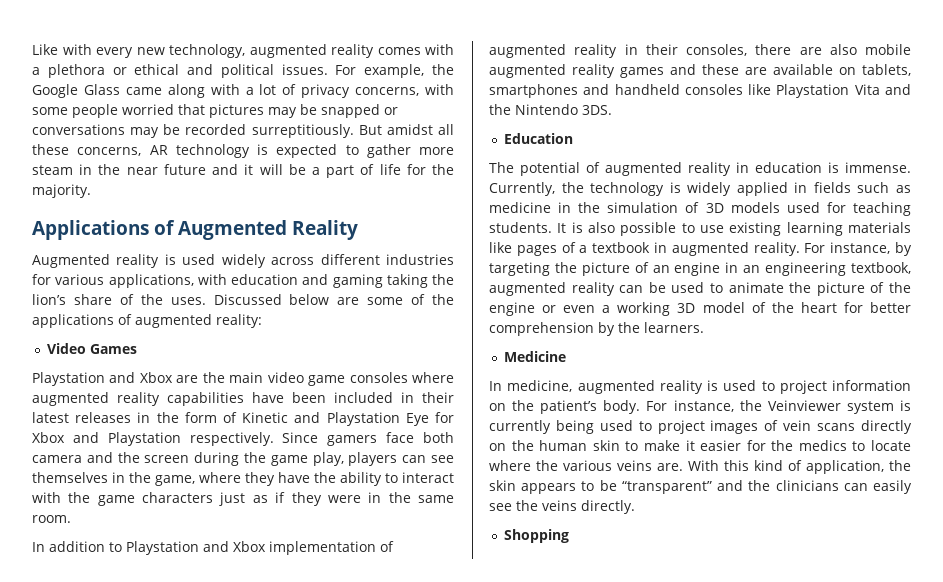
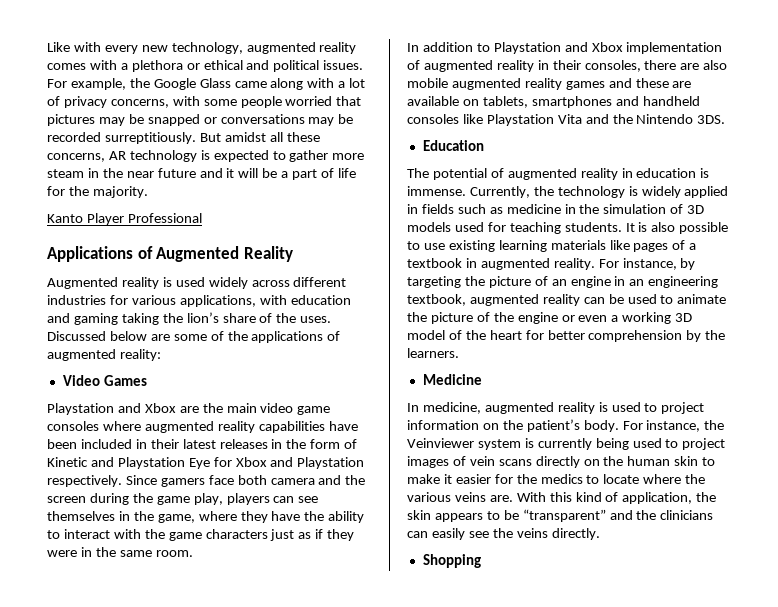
+ Kanto Player Professional

